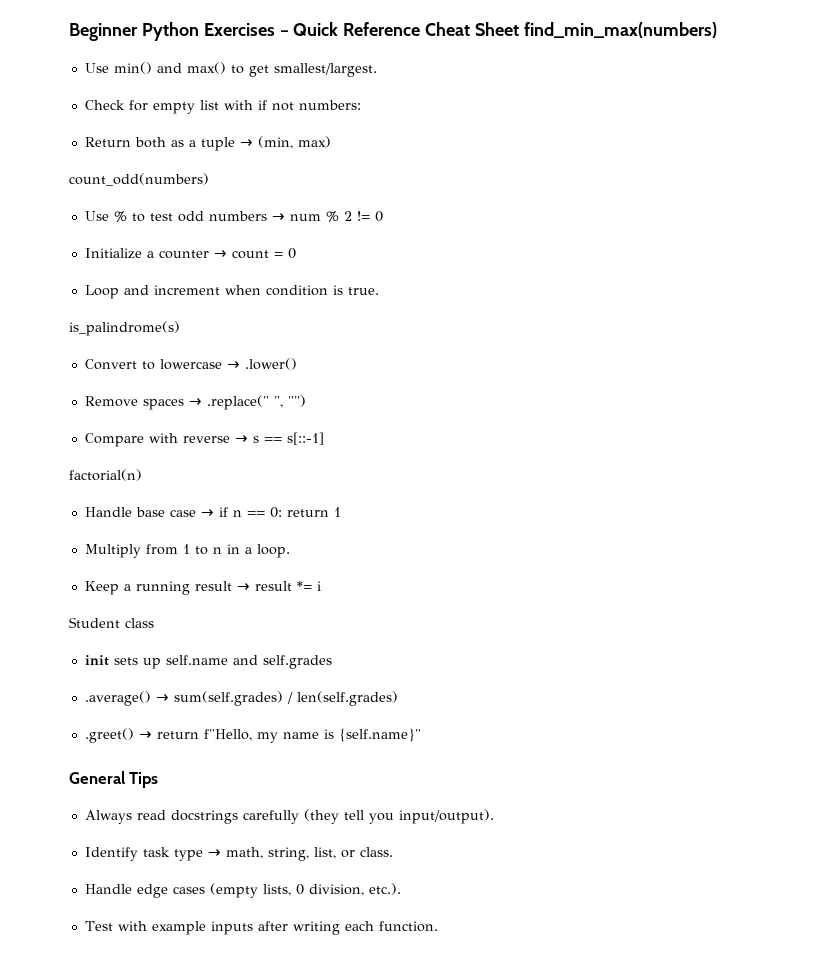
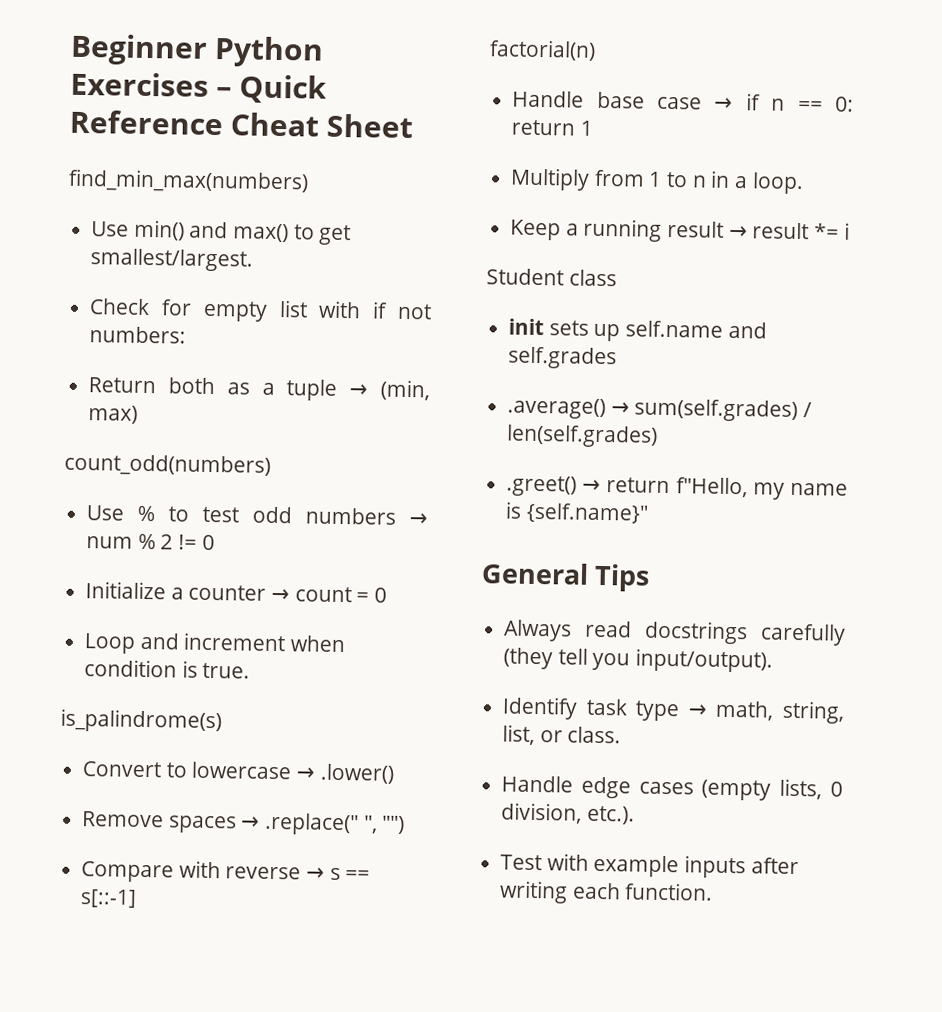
- Beginner Python Exercises – Quick Reference Cheat Sheet find_min_max(numbers)
+ Beginner Python Exercises – Quick Reference Cheat Sheet
+ find_min_max(numbers)

